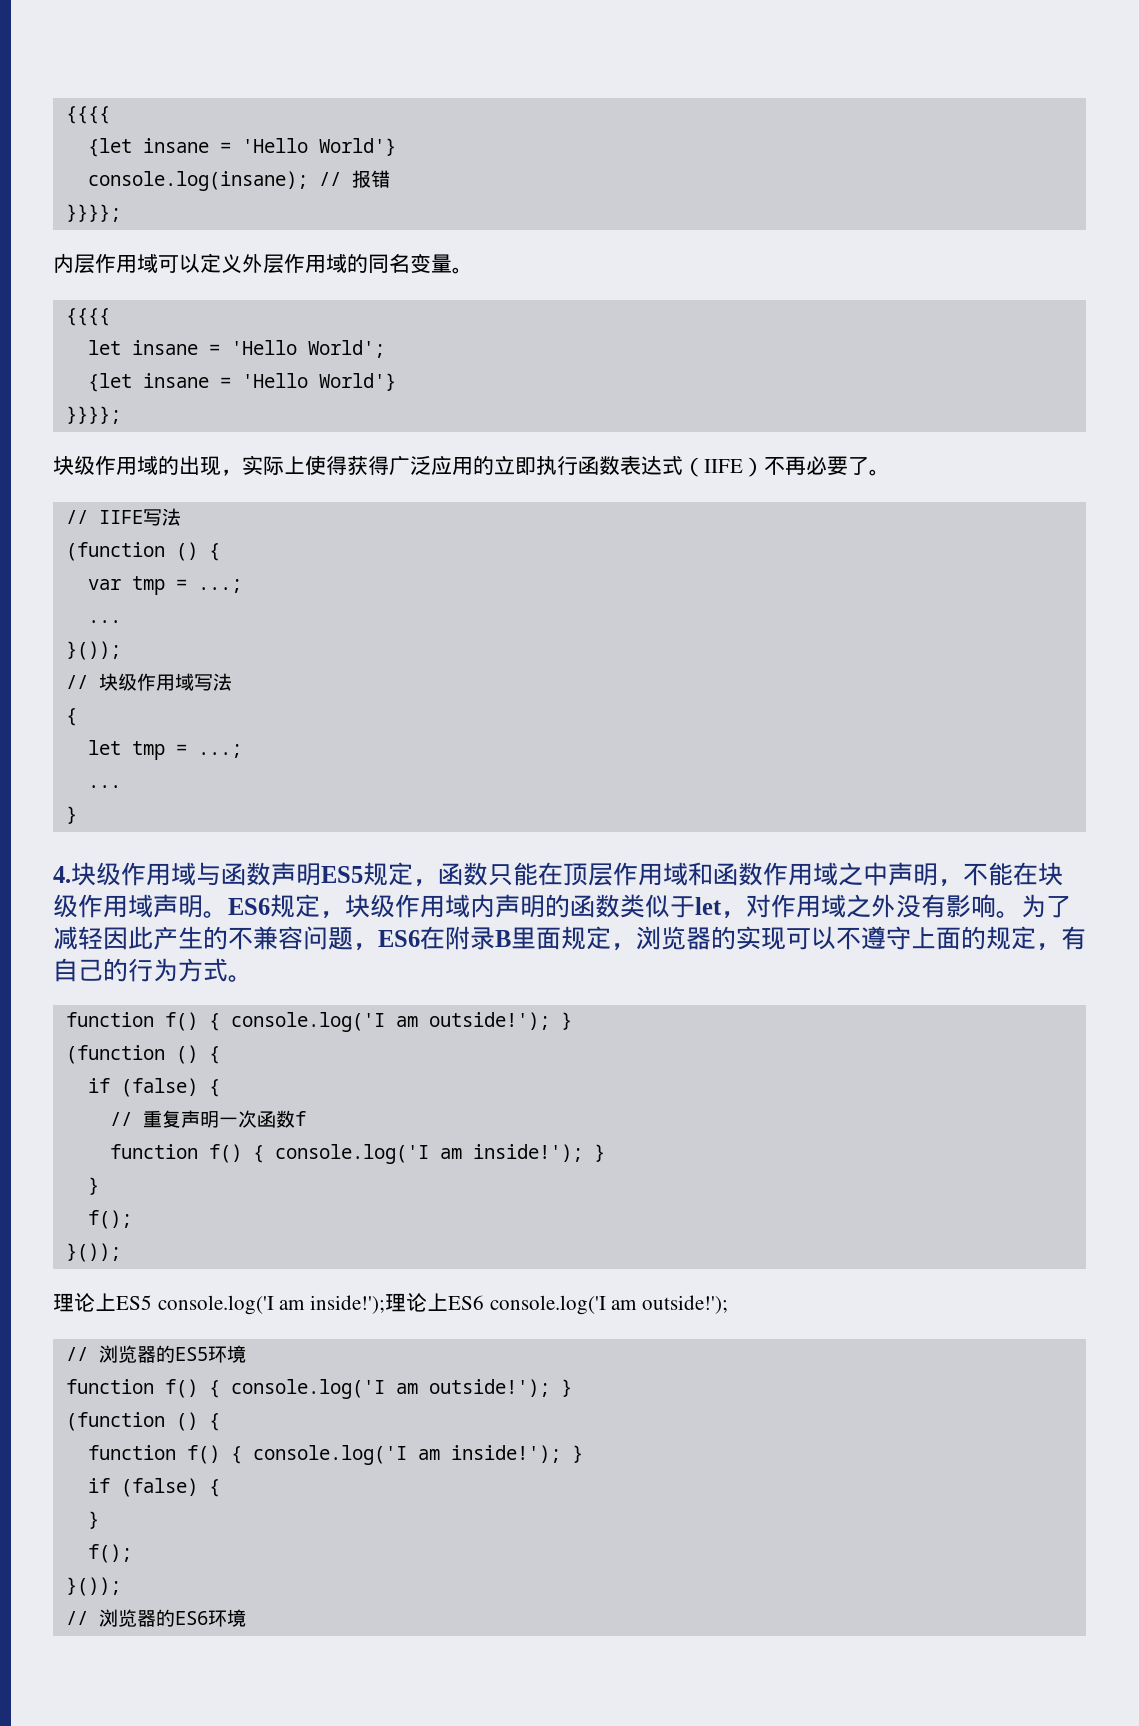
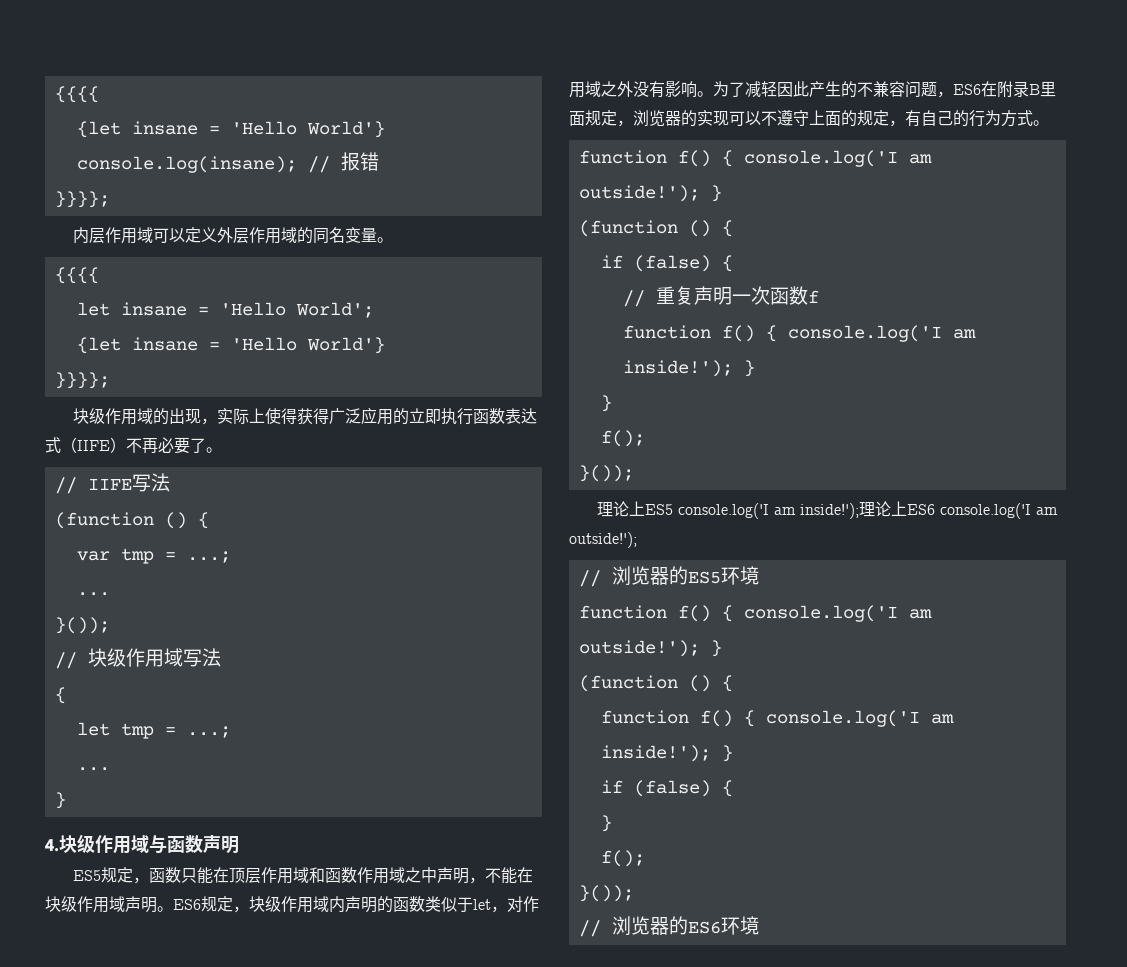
- 4.块级作用域与函数声明ES5规定，函数只能在顶层作用域和函数作用域之中声明，不能在块级作用域声明。
+ 4.块级作用域与函数声明
+ ES5规定，函数只能在顶层作用域和函数作用域之中声明，不能在块级作用域声明。

